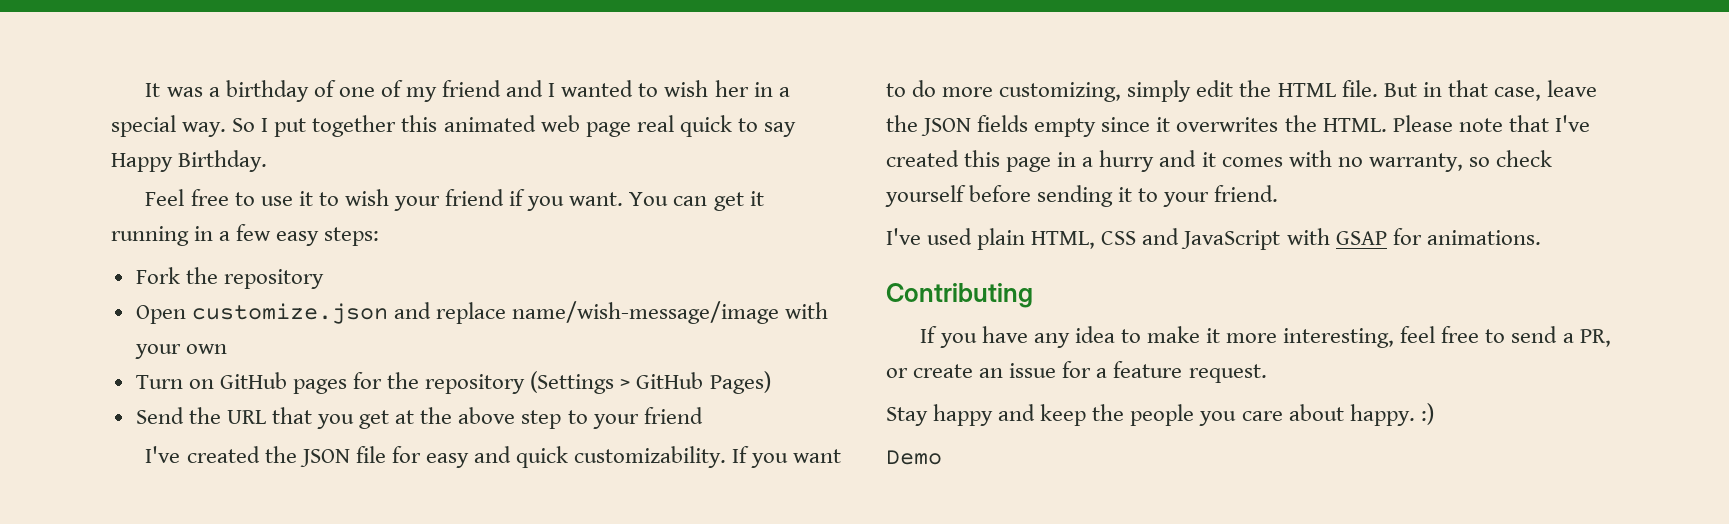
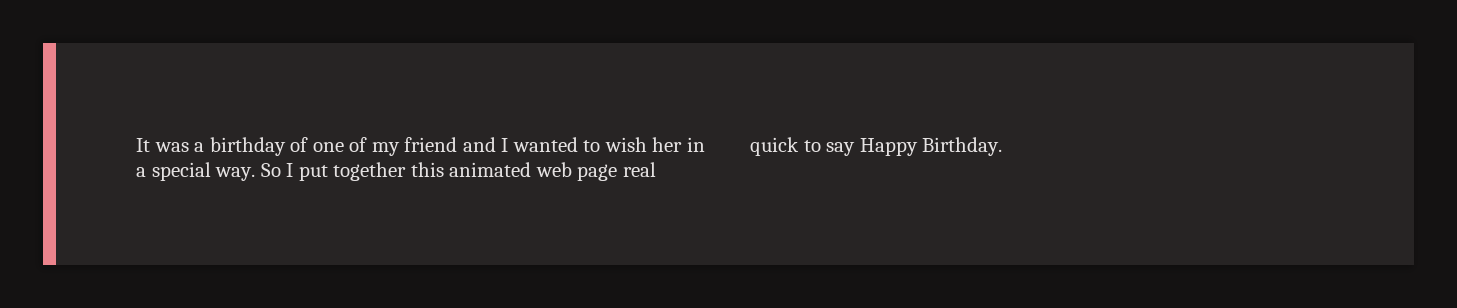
- Feel free to use it to wish your friend if you want. You can get it running in a few easy steps:
- Fork the repository
- Open customize.json and replace name/wish-message/image with your own
- Turn on GitHub pages for the repository (Settings > GitHub Pages)
- Send the URL that you get at the above step to your friend
- I've created the JSON file for easy and quick customizability. If you want to do more customizing, simply edit the HTML file. But in that case, leave the JSON fields empty since it overwrites the HTML. Please note that I've created this page in a hurry and it comes with no warranty, so check yourself before sending it to your friend.
- I've used plain HTML, CSS and JavaScript with GSAP for animations.
- Contributing
- If you have any idea to make it more interesting, feel free to send a PR, or create an issue for a feature request.
- Stay happy and keep the people you care about happy. :)
- Demo

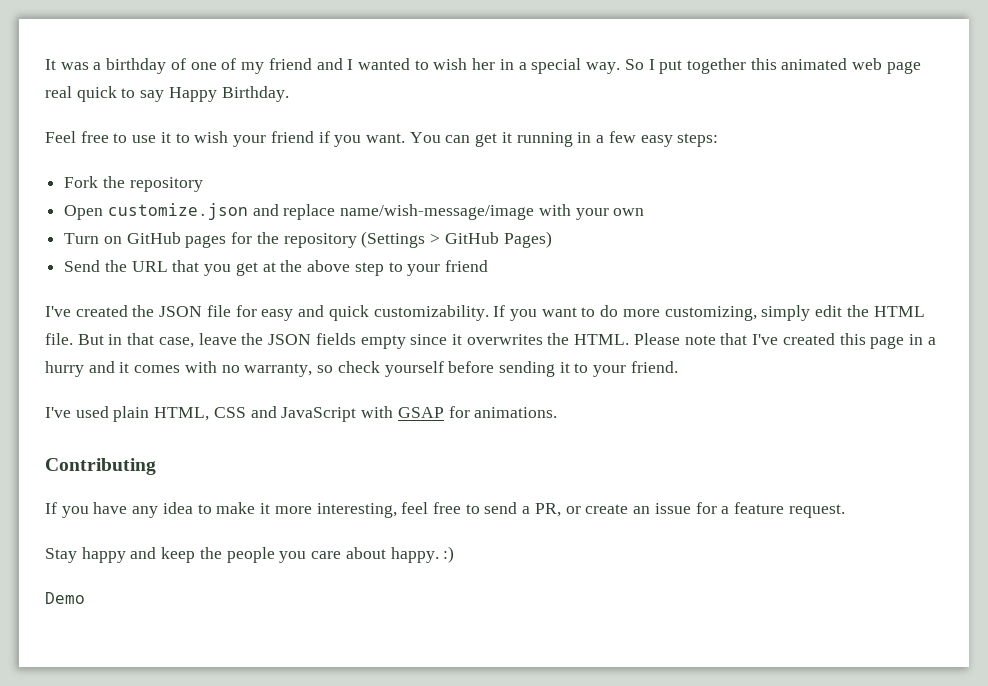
+ Feel free to use it to wish your friend if you want. You can get it running in a few easy steps:
+ Fork the repository
+ Open customize.json and replace name/wish-message/image with your own
+ Turn on GitHub pages for the repository (Settings > GitHub Pages)
+ Send the URL that you get at the above step to your friend
+ I've created the JSON file for easy and quick customizability. If you want to do more customizing, simply edit the HTML file. But in that case, leave the JSON fields empty since it overwrites the HTML. Please note that I've created this page in a hurry and it comes with no warranty, so check yourself before sending it to your friend.
+ I've used plain HTML, CSS and JavaScript with GSAP for animations.
+ Contributing
+ If you have any idea to make it more interesting, feel free to send a PR, or create an issue for a feature request.
+ Stay happy and keep the people you care about happy. :)
+ Demo

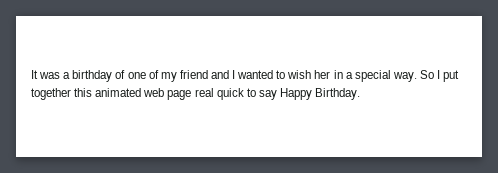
- Feel free to use it to wish your friend if you want. You can get it running in a few easy steps:
- Fork the repository
- Open customize.json and replace name/wish-message/image with your own
- Turn on GitHub pages for the repository (Settings > GitHub Pages)
- Send the URL that you get at the above step to your friend
- I've created the JSON file for easy and quick customizability. If you want to do more customizing, simply edit the HTML file. But in that case, leave the JSON fields empty since it overwrites the HTML. Please note that I've created this page in a hurry and it comes with no warranty, so check yourself before sending it to your friend.
- I've used plain HTML, CSS and JavaScript with GSAP for animations.
- Contributing
- If you have any idea to make it more interesting, feel free to send a PR, or create an issue for a feature request.
- Stay happy and keep the people you care about happy. :)
- Demo

